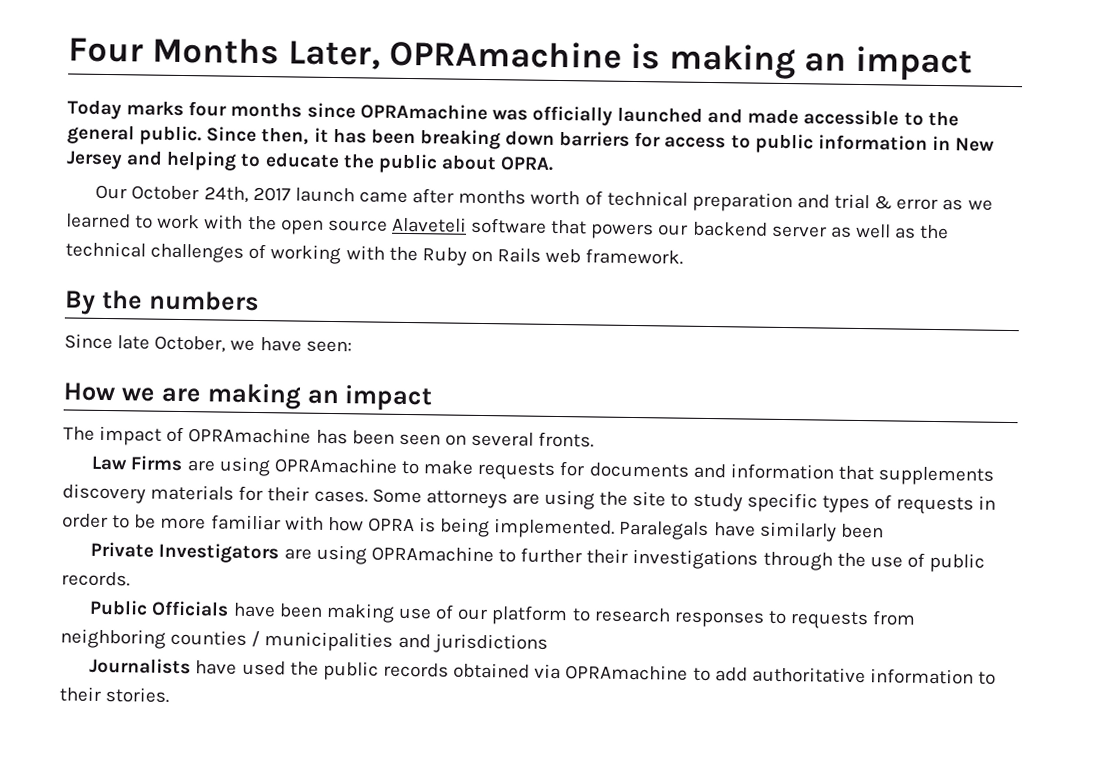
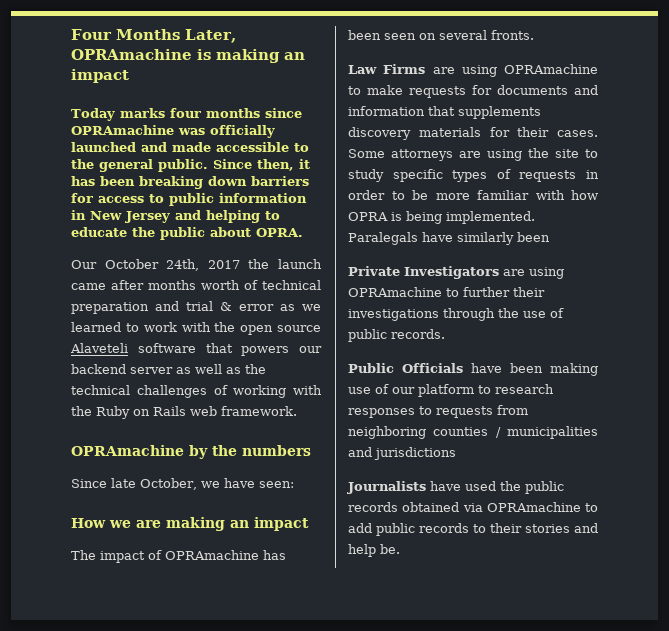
- Our October 24th, 2017 launch came after months worth of technical preparation and trial & error as we learned to work with the open source Alaveteli software that powers our backend server as well as the technical challenges of working with the Ruby on Rails web framework.
+ Our October 24th, 2017 the launch came after months worth of technical preparation and trial & error as we learned to work with the open source Alaveteli software that powers our backend server as well as the technical challenges of working with the Ruby on Rails web framework.
- By the numbers
+ OPRAmachine by the numbers
- Journalists have used the public records obtained via OPRAmachine to add authoritative information to their stories.
+ Journalists have used the public records obtained via OPRAmachine to add public records to their stories and help be.

